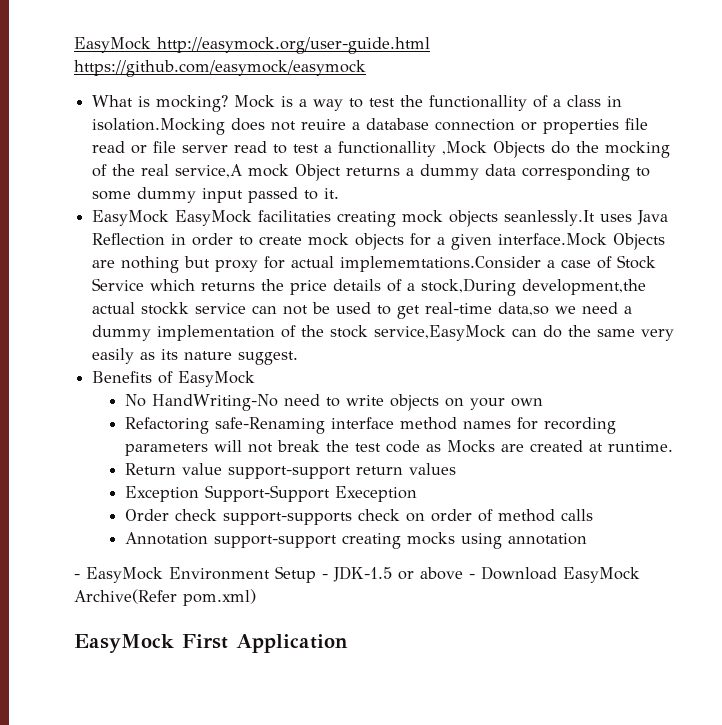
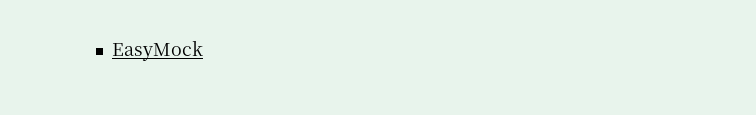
- EasyMock http://easymock.org/user-guide.html https://github.com/easymock/easymock
- What is mocking? Mock is a way to test the functionallity of a class in isolation.Mocking does not reuire a database connection or properties file read or file server read to test a functionallity ,Mock Objects do the mocking of the real service,A mock Object returns a dummy data corresponding to some dummy input passed to it.
- EasyMock EasyMock facilitaties creating mock objects seanlessly.It uses Java Reflection in order to create mock objects for a given interface.Mock Objects are nothing but proxy for actual implememtations.Consider a case of Stock Service which returns the price details of a stock,During development,the actual stockk service can not be used to get real-time data,so we need a dummy implementation of the stock service,EasyMock can do the same very easily as its nature suggest.
- Benefits of EasyMock
- No HandWriting-No need to write objects on your own
- Refactoring safe-Renaming interface method names for recording parameters will not break the test code as Mocks are created at runtime.
- Return value support-support return values
- Exception Support-Support Exeception
- Order check support-supports check on order of method calls
- Annotation support-support creating mocks using annotation
- - EasyMock Environment Setup - JDK-1.5 or above - Download EasyMock Archive(Refer pom.xml)
- EasyMock First Application
+ EasyMock

